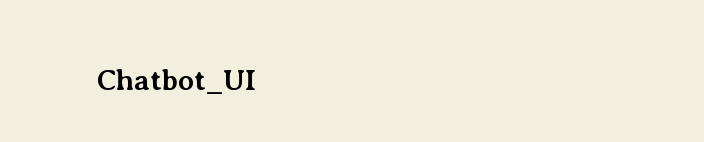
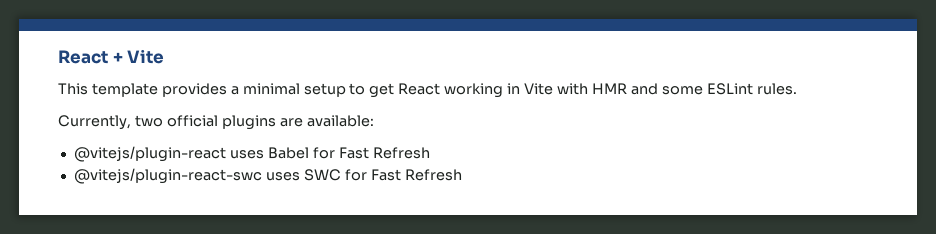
- Chatbot_UI
+ React + Vite
+ This template provides a minimal setup to get React working in Vite with HMR and some ESLint rules.
+ Currently, two official plugins are available:
+ @vitejs/plugin-react uses Babel for Fast Refresh
+ @vitejs/plugin-react-swc uses SWC for Fast Refresh

